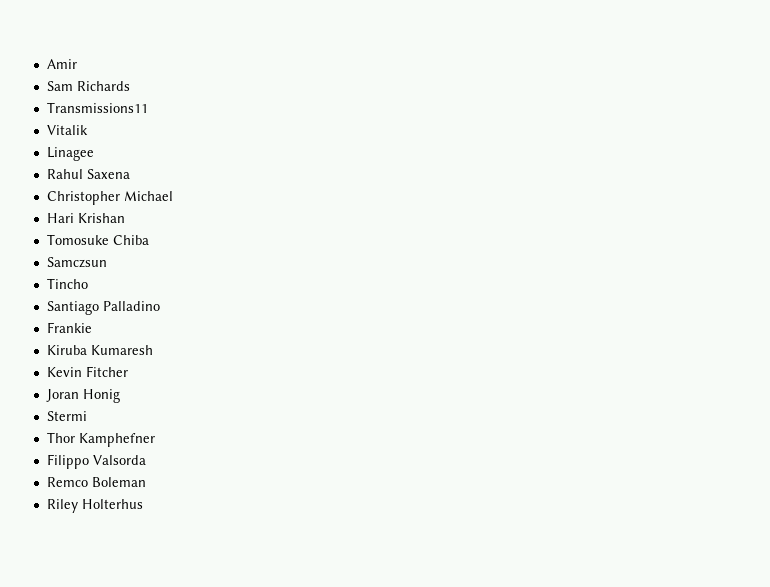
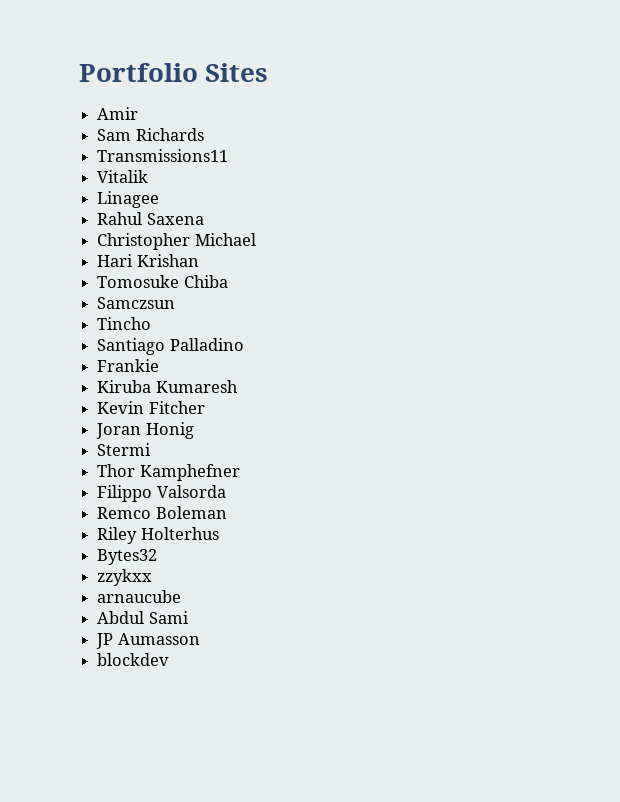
+ Portfolio Sites
+ Bytes32
+ zzykxx
+ arnaucube
+ Abdul Sami
+ JP Aumasson
+ blockdev

